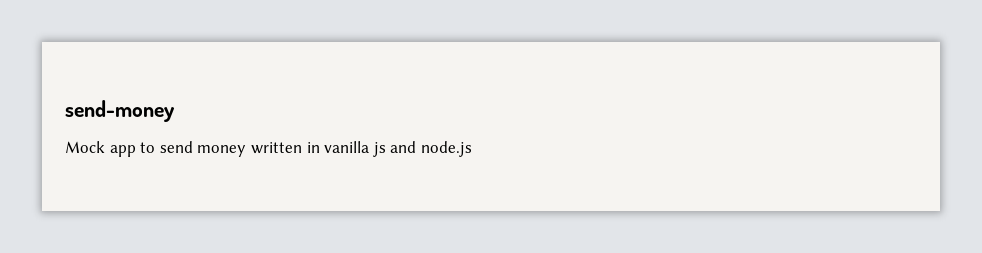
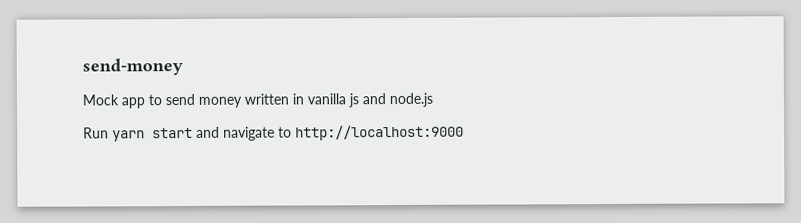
+ Run yarn start and navigate to http://localhost:9000

